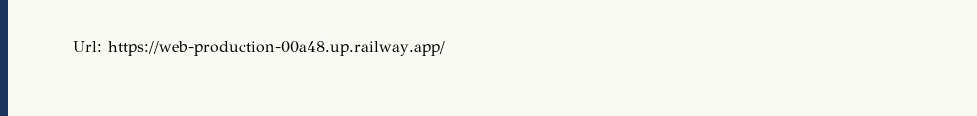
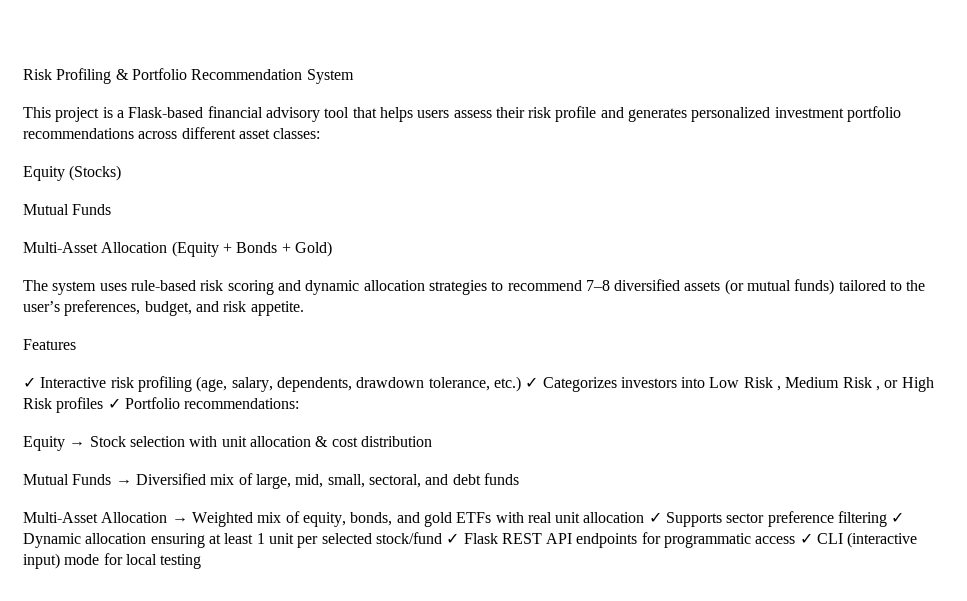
- Url: https://web-production-00a48.up.railway.app/
+ Risk Profiling & Portfolio Recommendation System
+ This project is a Flask-based financial advisory tool that helps users assess their risk profile and generates personalized investment portfolio recommendations across different asset classes:
+ Equity (Stocks)
+ Mutual Funds
+ Multi-Asset Allocation (Equity + Bonds + Gold)
+ The system uses rule-based risk scoring and dynamic allocation strategies to recommend 7–8 diversified assets (or mutual funds) tailored to the user’s preferences, budget, and risk appetite.
+ Features
+ ✓ Interactive risk profiling (age, salary, dependents, drawdown tolerance, etc.) ✓ Categorizes investors into Low Risk , Medium Risk , or High Risk profiles ✓ Portfolio recommendations:
+ Equity → Stock selection with unit allocation & cost distribution
+ Mutual Funds → Diversified mix of large, mid, small, sectoral, and debt funds
+ Multi-Asset Allocation → Weighted mix of equity, bonds, and gold ETFs with real unit allocation ✓ Supports sector preference filtering ✓ Dynamic allocation ensuring at least 1 unit per selected stock/fund ✓ Flask REST API endpoints for programmatic access ✓ CLI (interactive input) mode for local testing

